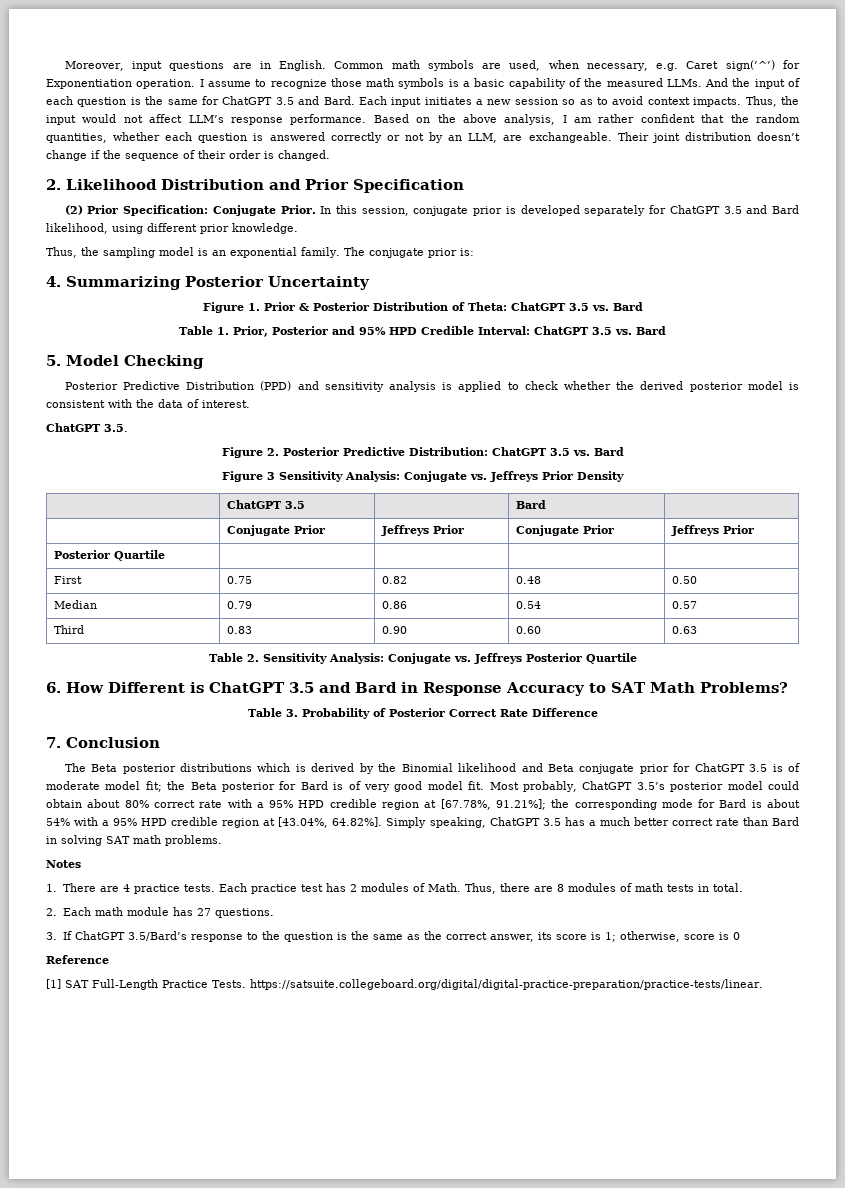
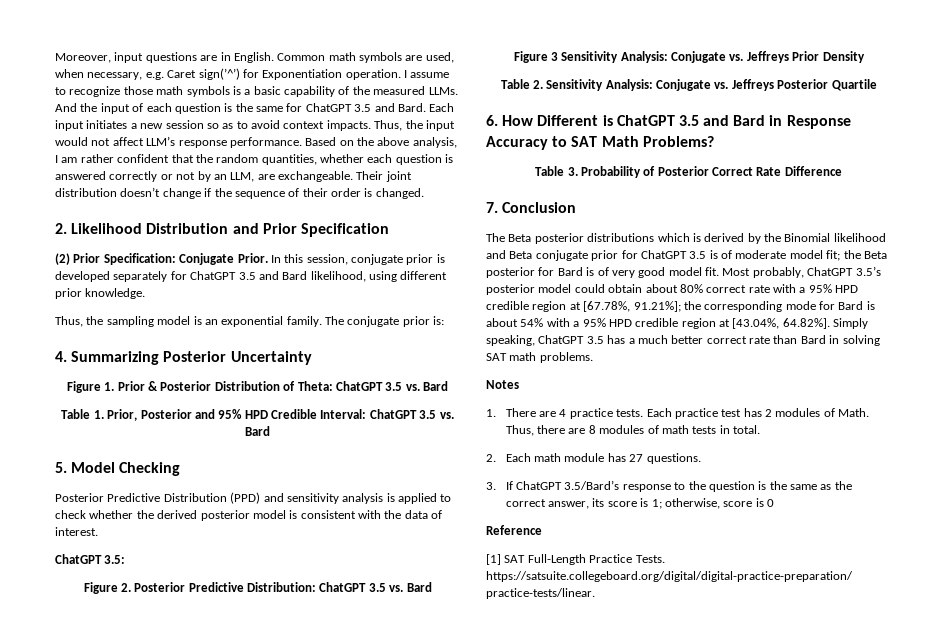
- ChatGPT 3.5.
+ ChatGPT 3.5:
- | ChatGPT 3.5 | | Bard |
- | Conjugate Prior | Jeffreys Prior | Conjugate Prior | Jeffreys Prior
- Posterior Quartile | | | |
- First | 0.75 | 0.82 | 0.48 | 0.50
- Median | 0.79 | 0.86 | 0.54 | 0.57
- Third | 0.83 | 0.90 | 0.60 | 0.63

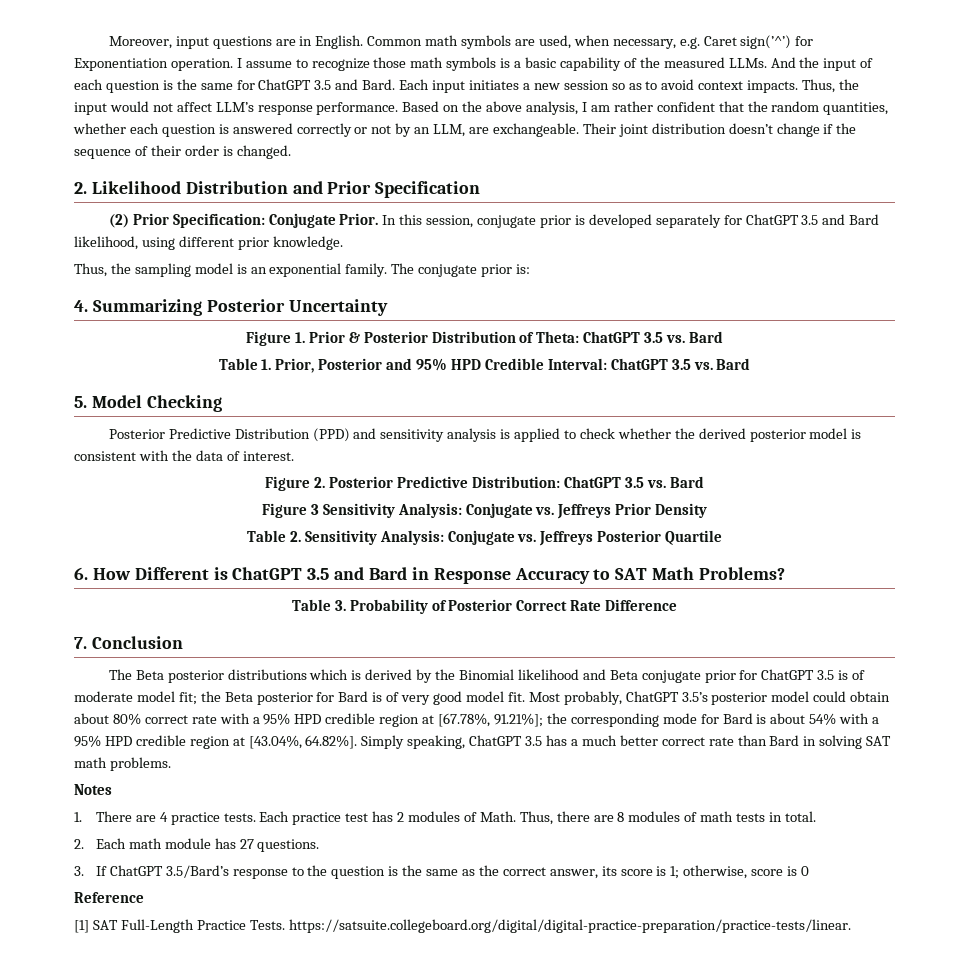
- ChatGPT 3.5:

